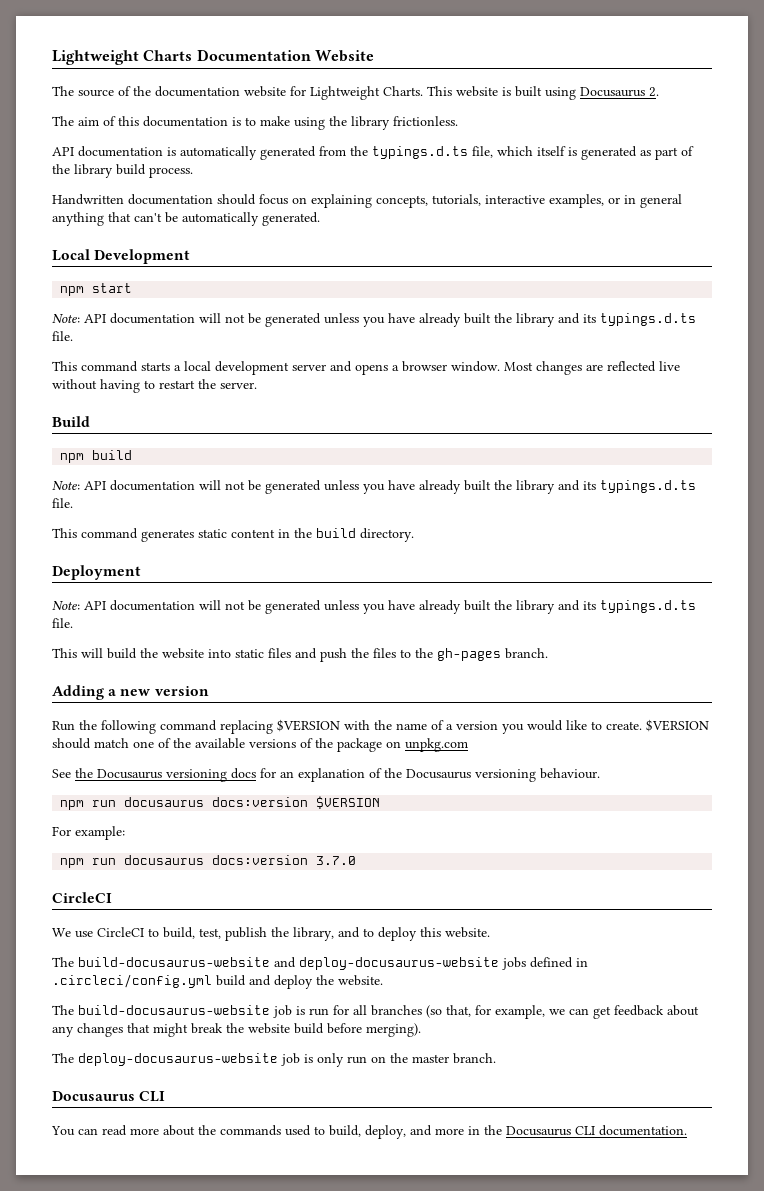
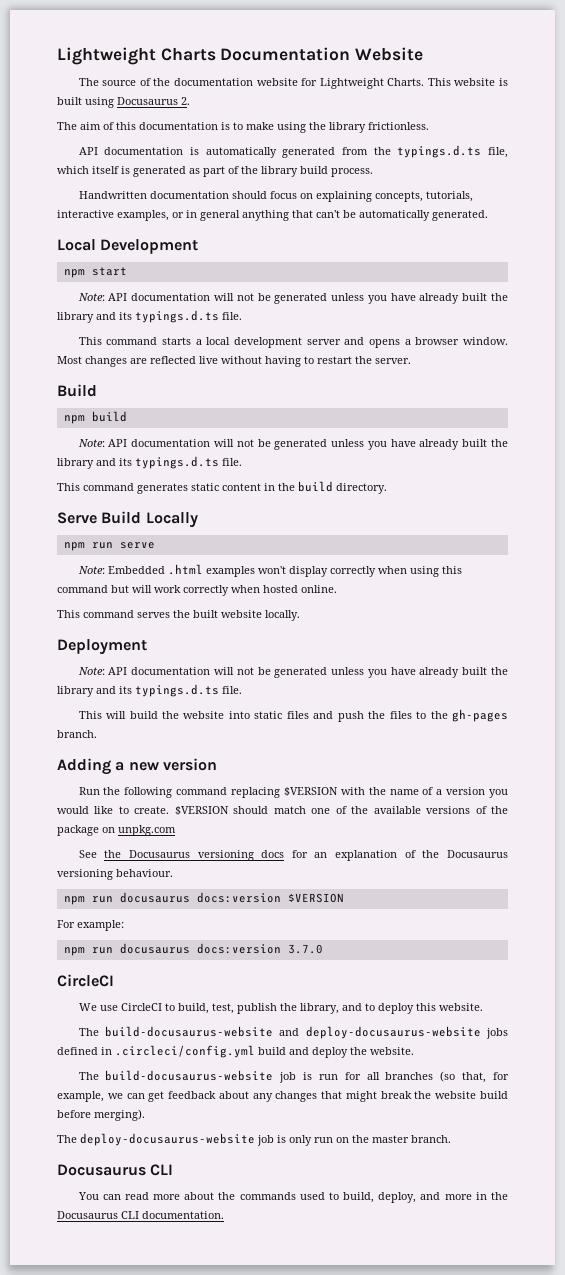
+ Serve Build Locally
+ npm run serve
+ Note: Embedded .html examples won't display correctly when using this command but will work correctly when hosted online.
+ This command serves the built website locally.

